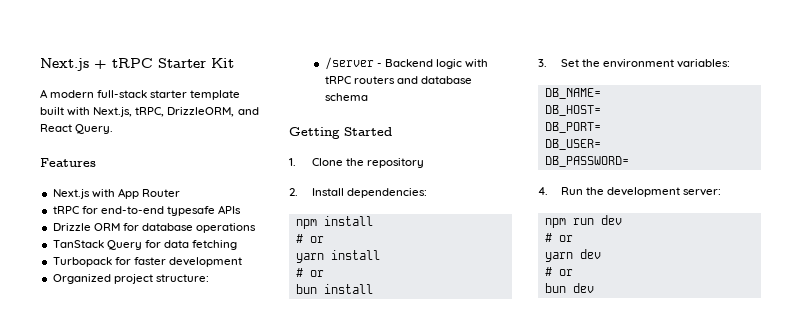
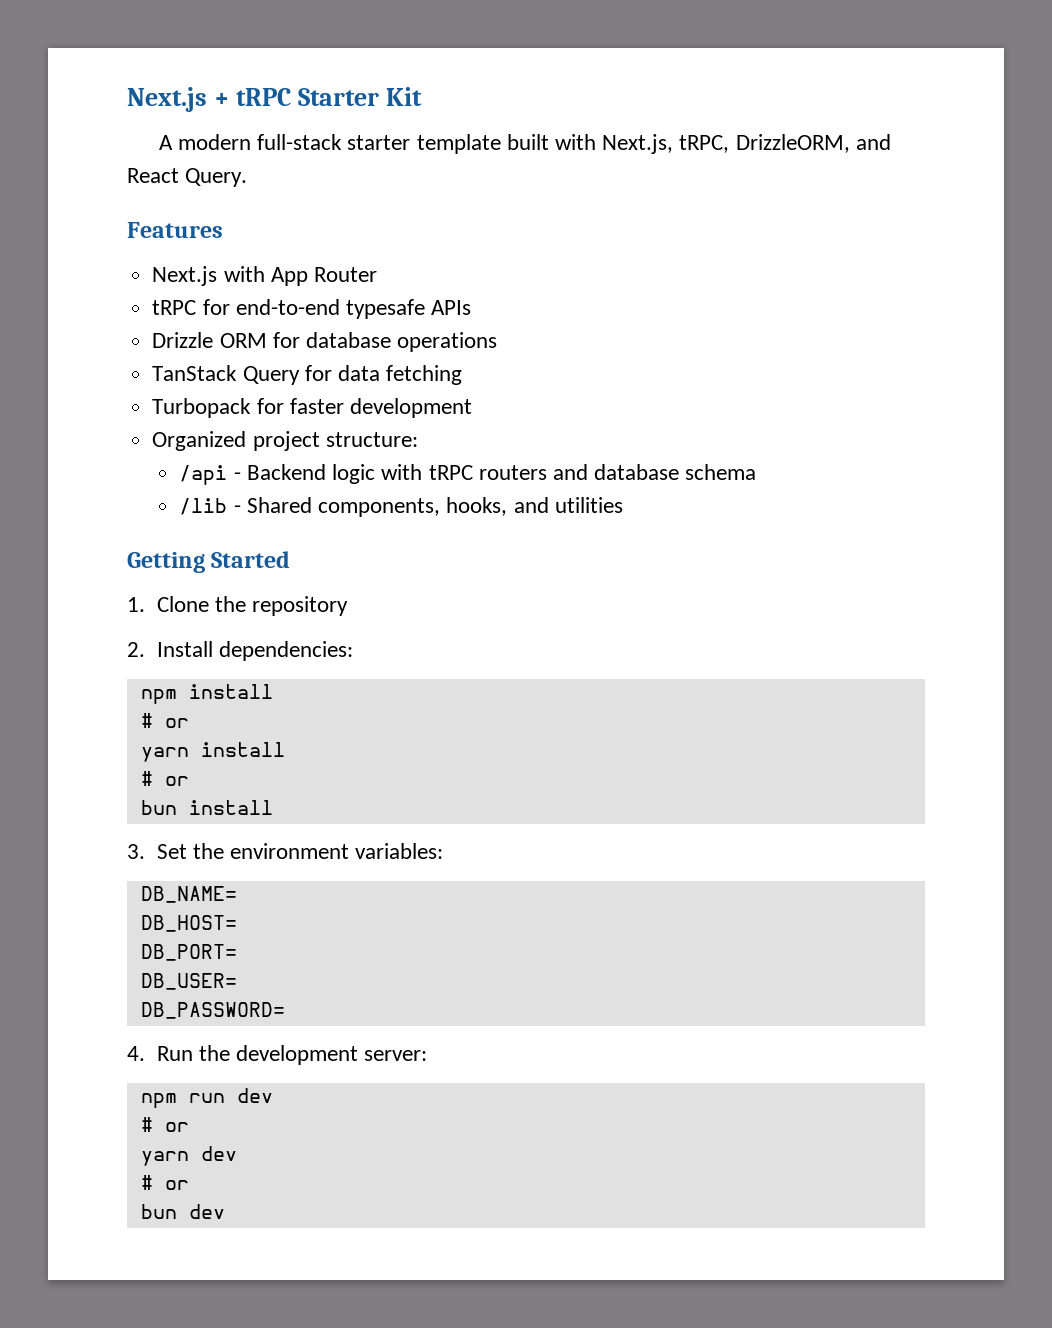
- /server - Backend logic with tRPC routers and database schema
+ /api - Backend logic with tRPC routers and database schema
+ /lib - Shared components, hooks, and utilities

